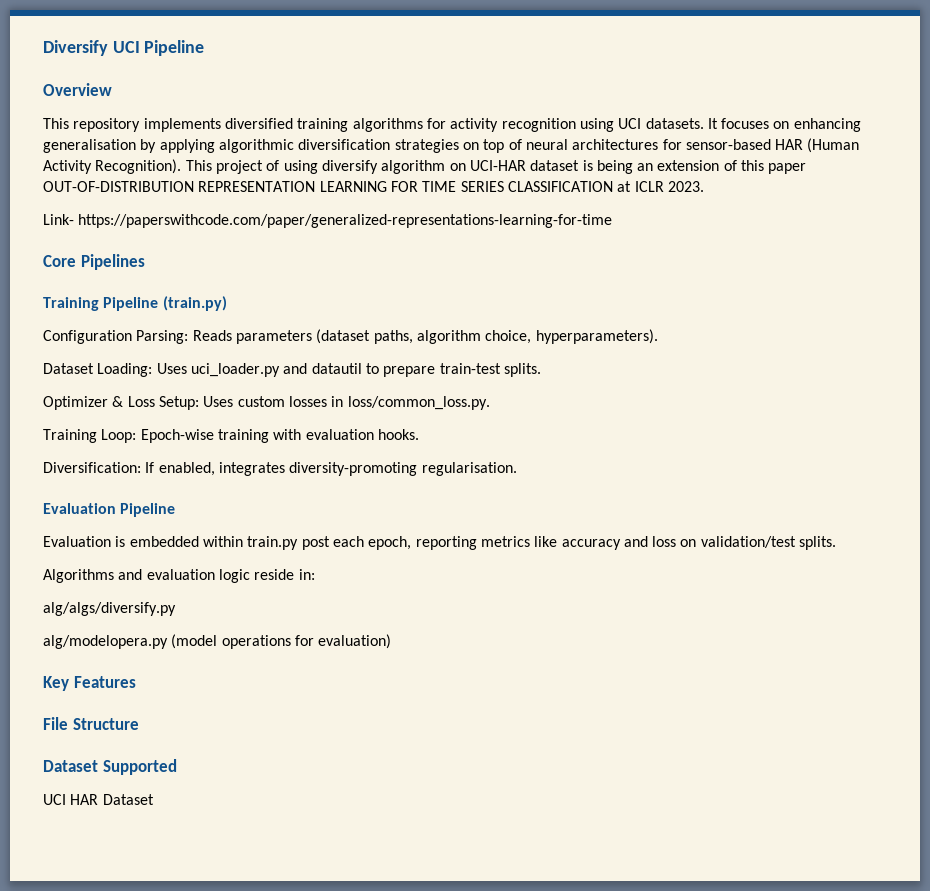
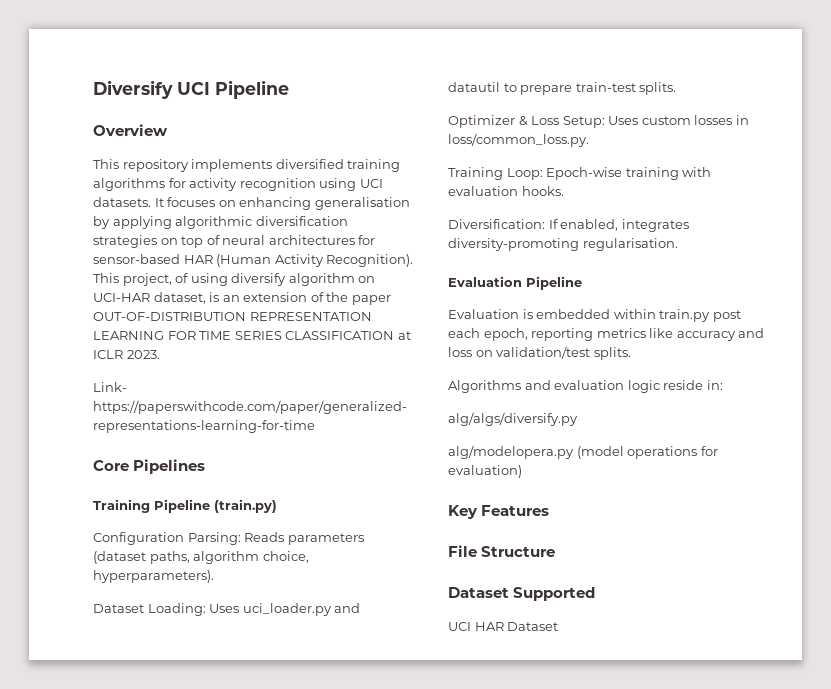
- This project of using diversify algorithm on UCI-HAR dataset is being an extension of this paper OUT-OF-DISTRIBUTION REPRESENTATION LEARNING FOR TIME SERIES CLASSIFICATION at ICLR 2023.
+ This project, of using diversify algorithm on UCI-HAR dataset, is an extension of the paper OUT-OF-DISTRIBUTION REPRESENTATION LEARNING FOR TIME SERIES CLASSIFICATION at ICLR 2023.

